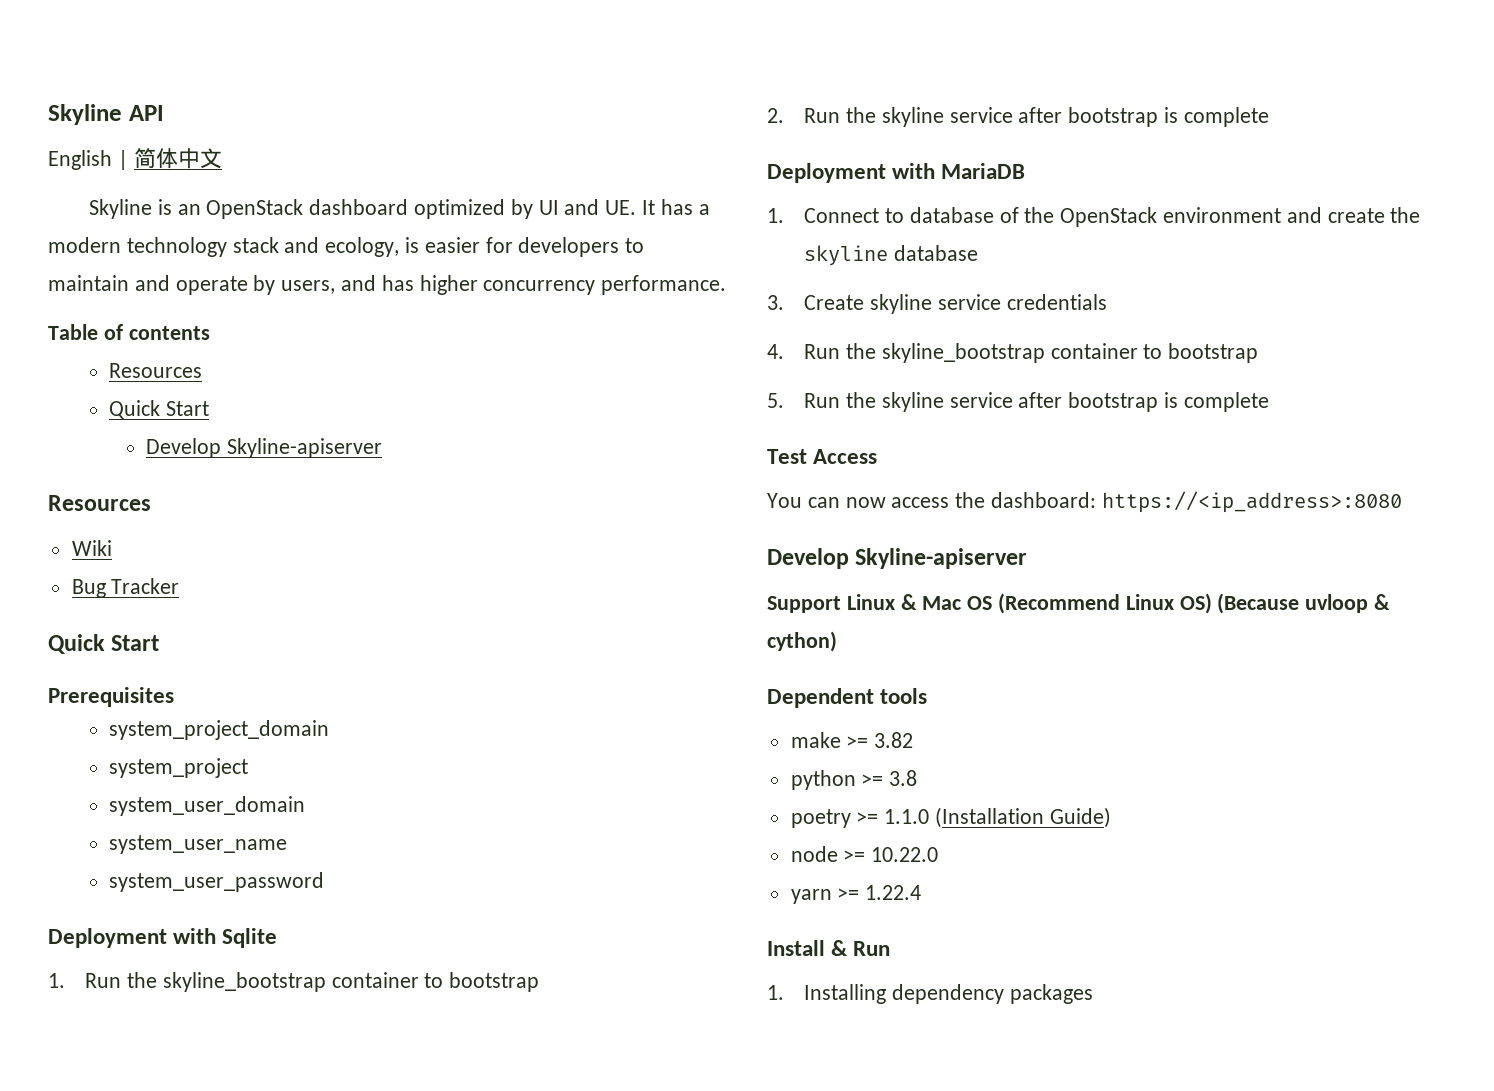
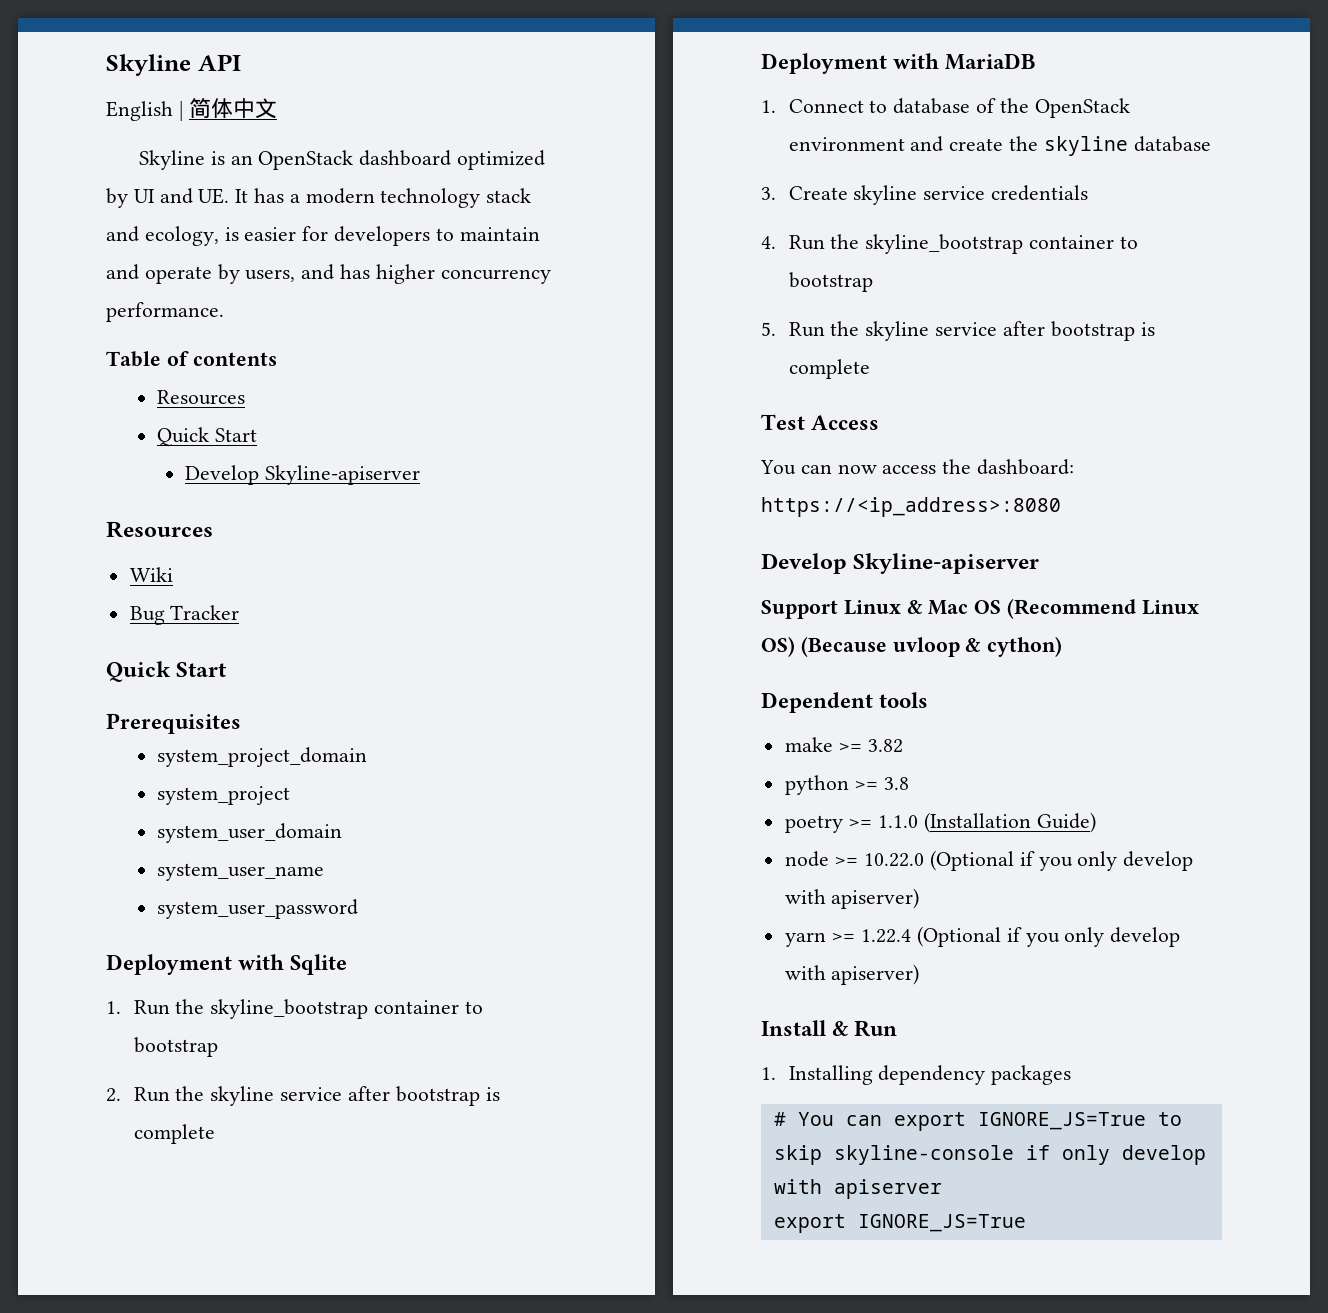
- node >= 10.22.0
- yarn >= 1.22.4
+ node >= 10.22.0 (Optional if you only develop with apiserver)
+ yarn >= 1.22.4 (Optional if you only develop with apiserver)
+ # You can export IGNORE_JS=True to skip skyline-console if only develop with apiserver
+ export IGNORE_JS=True

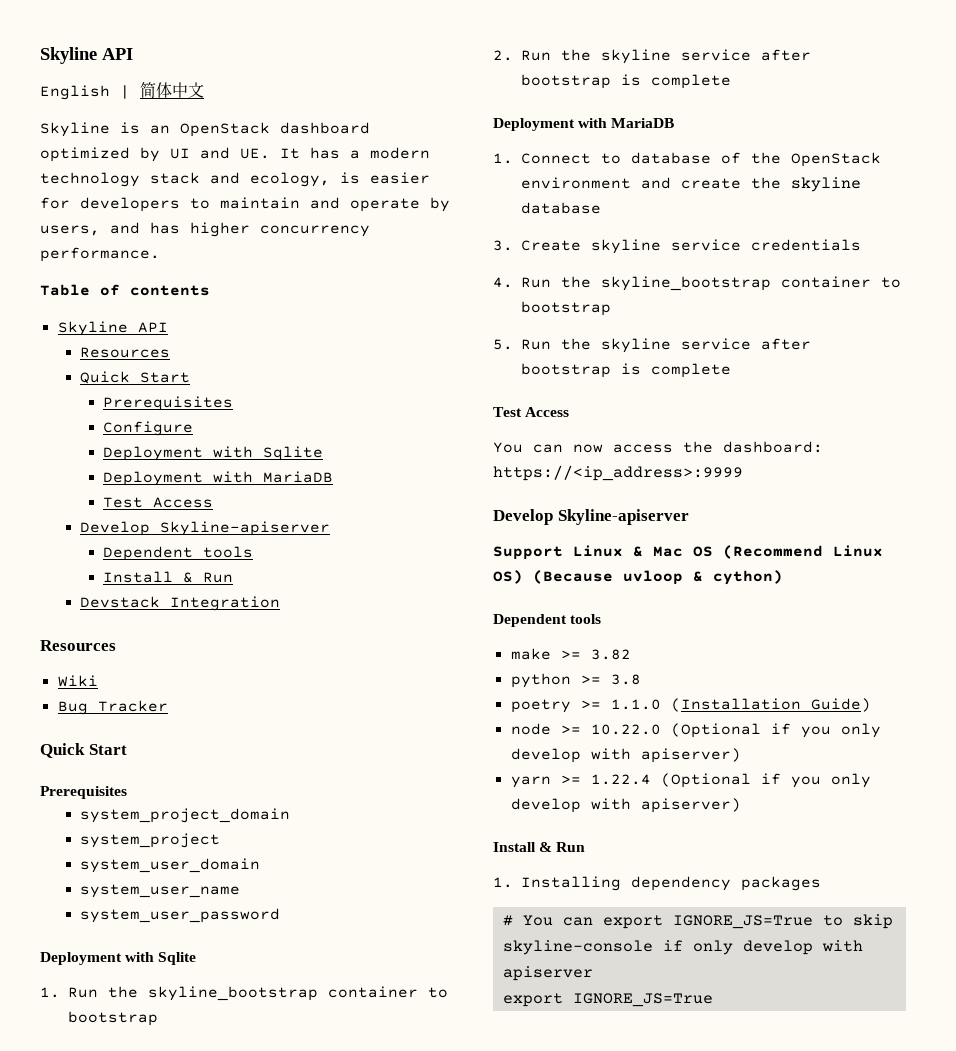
  Table of contents
+ Skyline API
  Resources
  Quick Start
+ Prerequisites
+ Configure
+ Deployment with Sqlite
+ Deployment with MariaDB
+ Test Access
  Develop Skyline-apiserver
+ Dependent tools
+ Install & Run
+ Devstack Integration
- You can now access the dashboard: https://<ip_address>:8080
+ You can now access the dashboard: https://<ip_address>:9999

